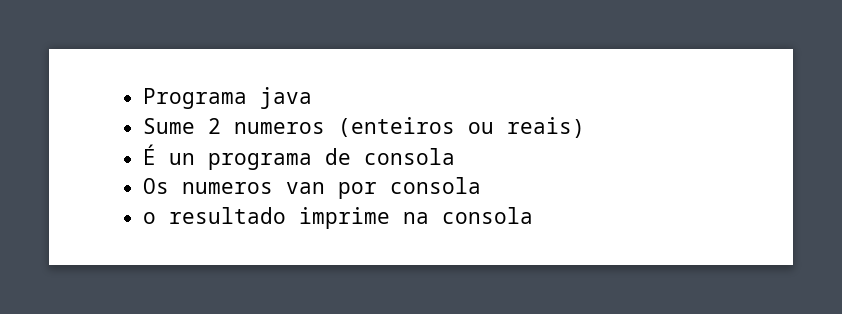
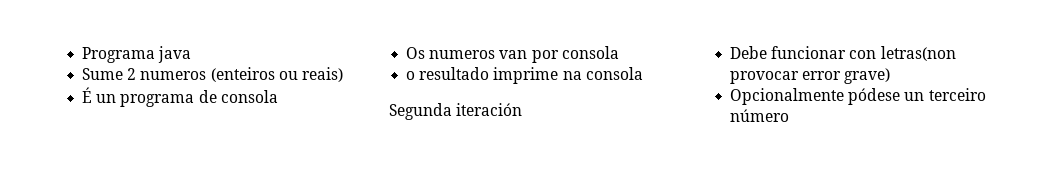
+ Segunda iteración
+ Debe funcionar con letras(non provocar error grave)
+ Opcionalmente pódese un terceiro número

